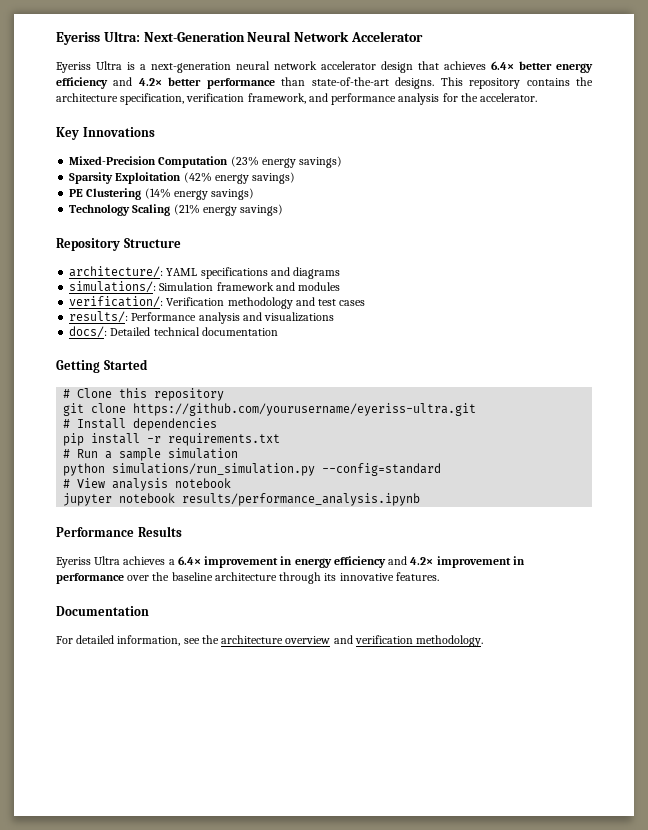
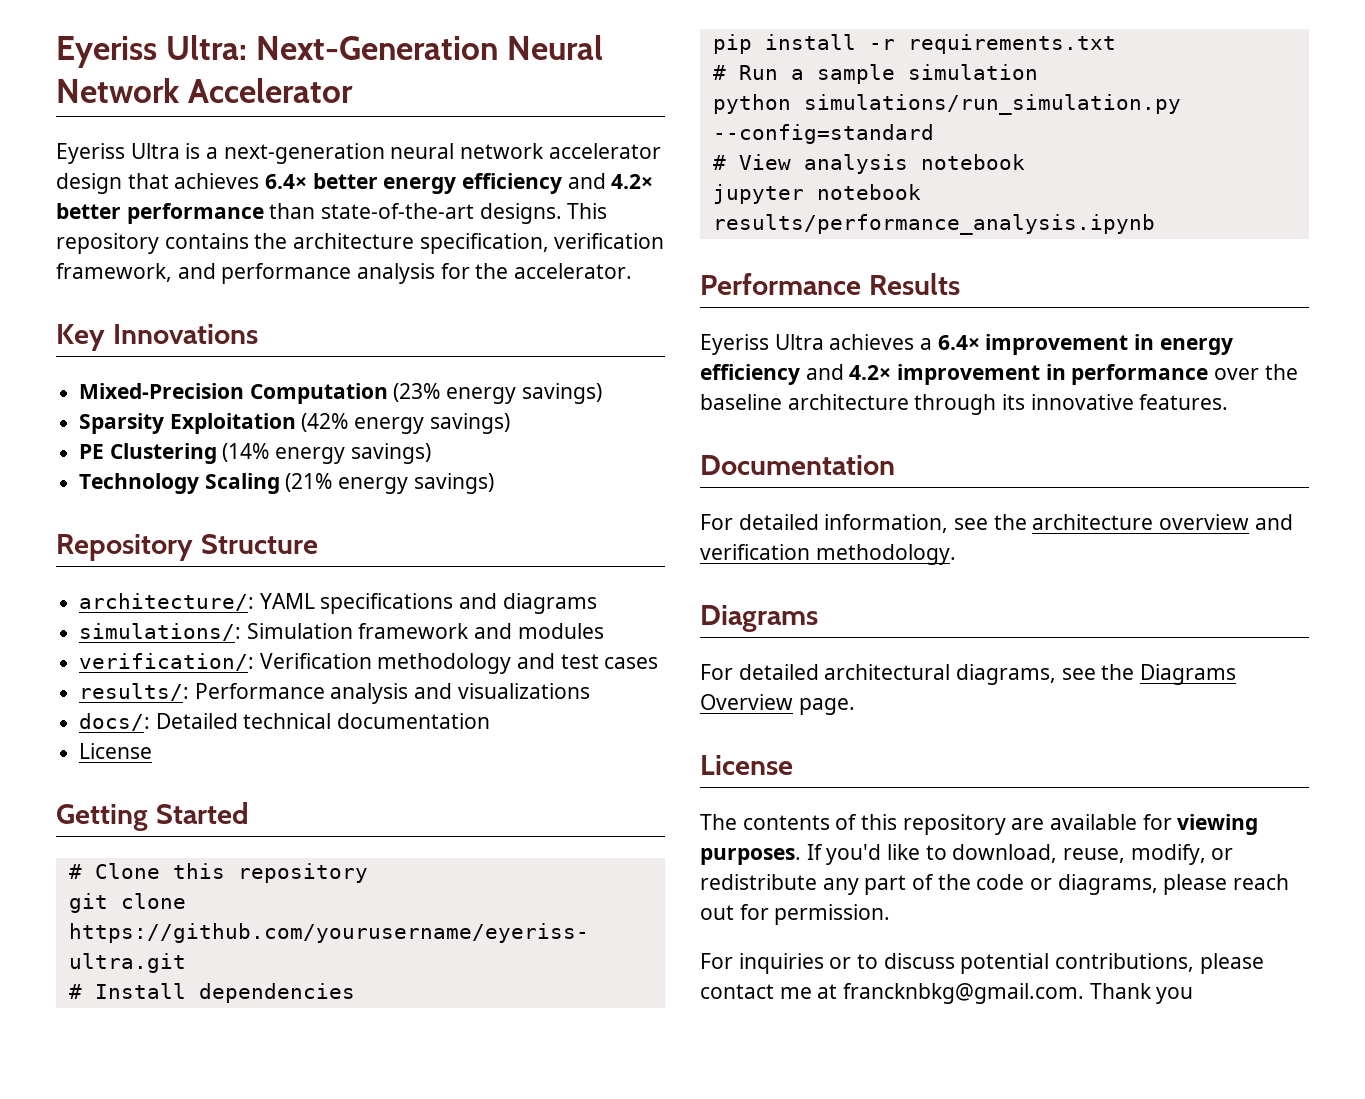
  docs/: Detailed technical documentation
+ License
  For detailed information, see the architecture overview and verification methodology.
+ Diagrams
+ For detailed architectural diagrams, see the Diagrams Overview page.
+ License
+ The contents of this repository are available for viewing purposes. If you'd like to download, reuse, modify, or redistribute any part of the code or diagrams, please reach out for permission.
+ For inquiries or to discuss potential contributions, please contact me at francknbkg@gmail.com. Thank you

